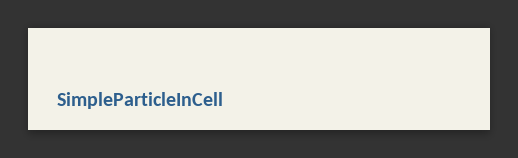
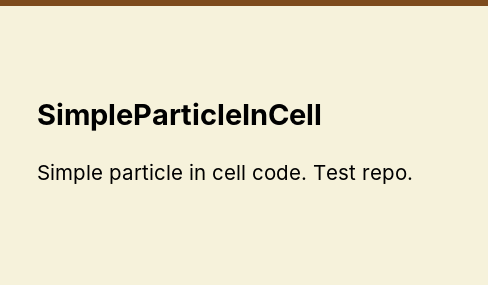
+ Simple particle in cell code. Test repo.

